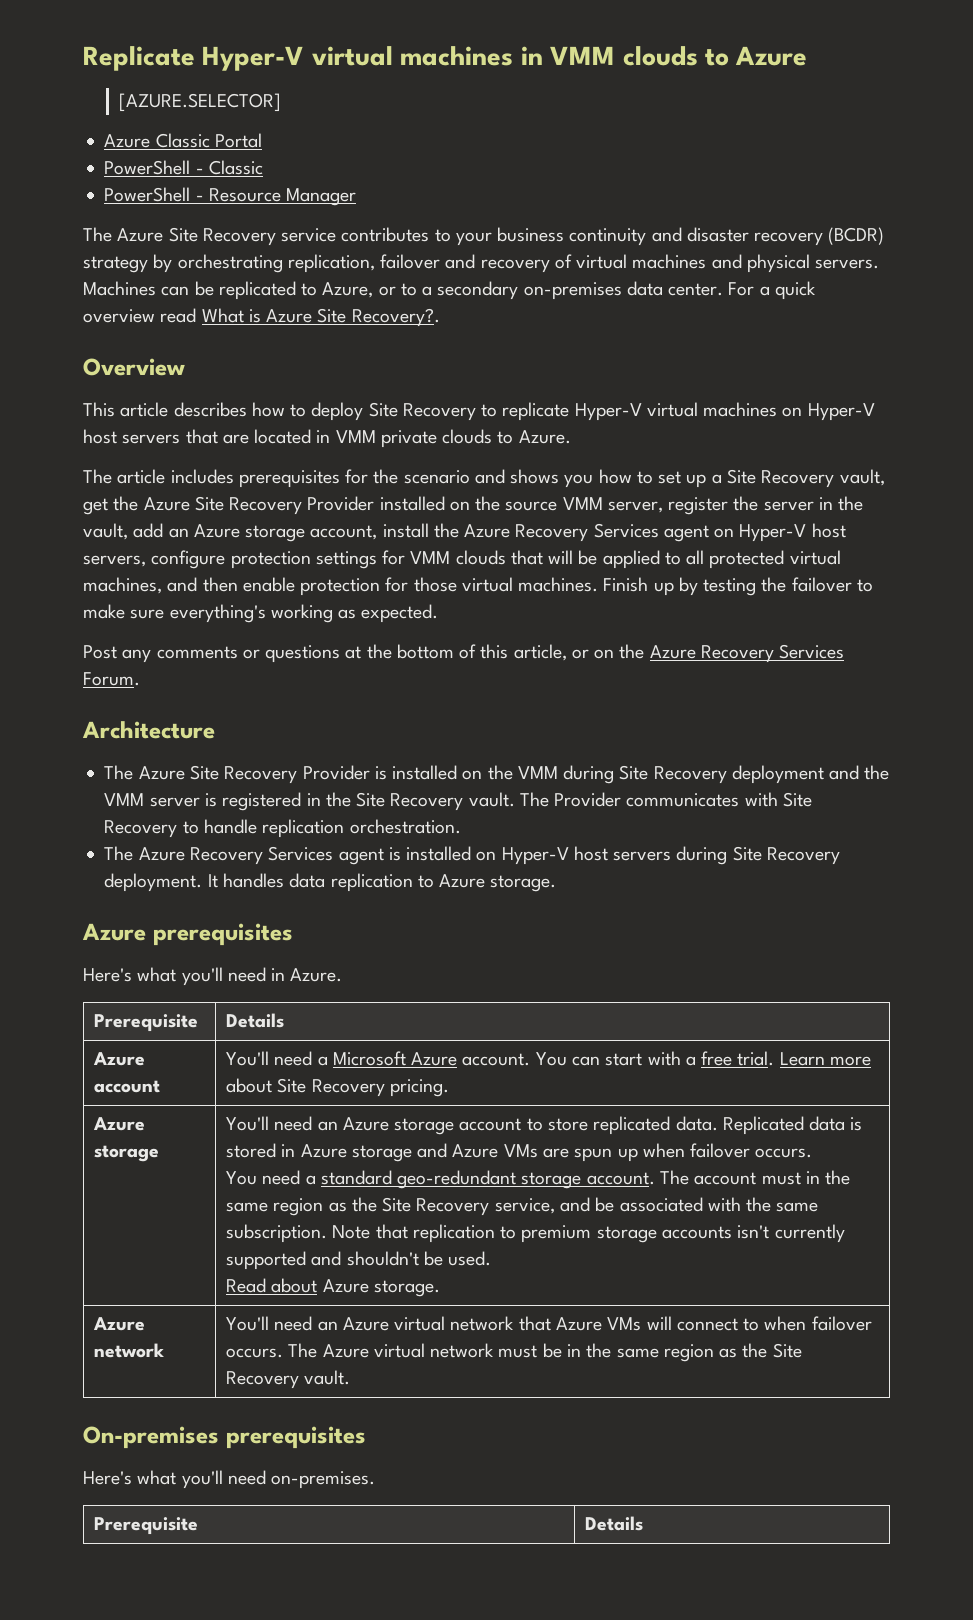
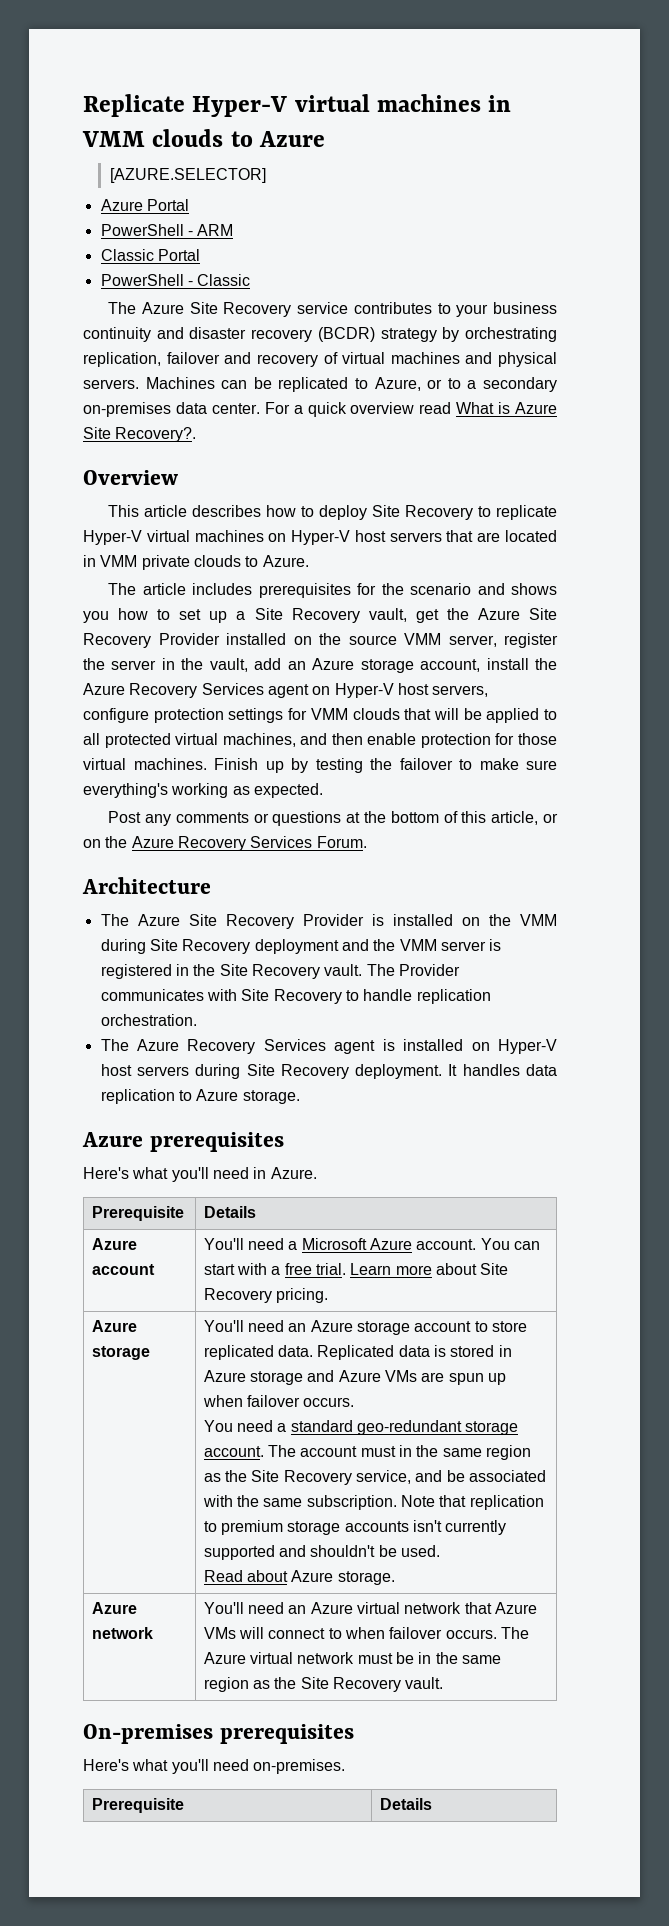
- Azure Classic Portal
+ Azure Portal
+ PowerShell - ARM
+ Classic Portal
- PowerShell - Resource Manager

